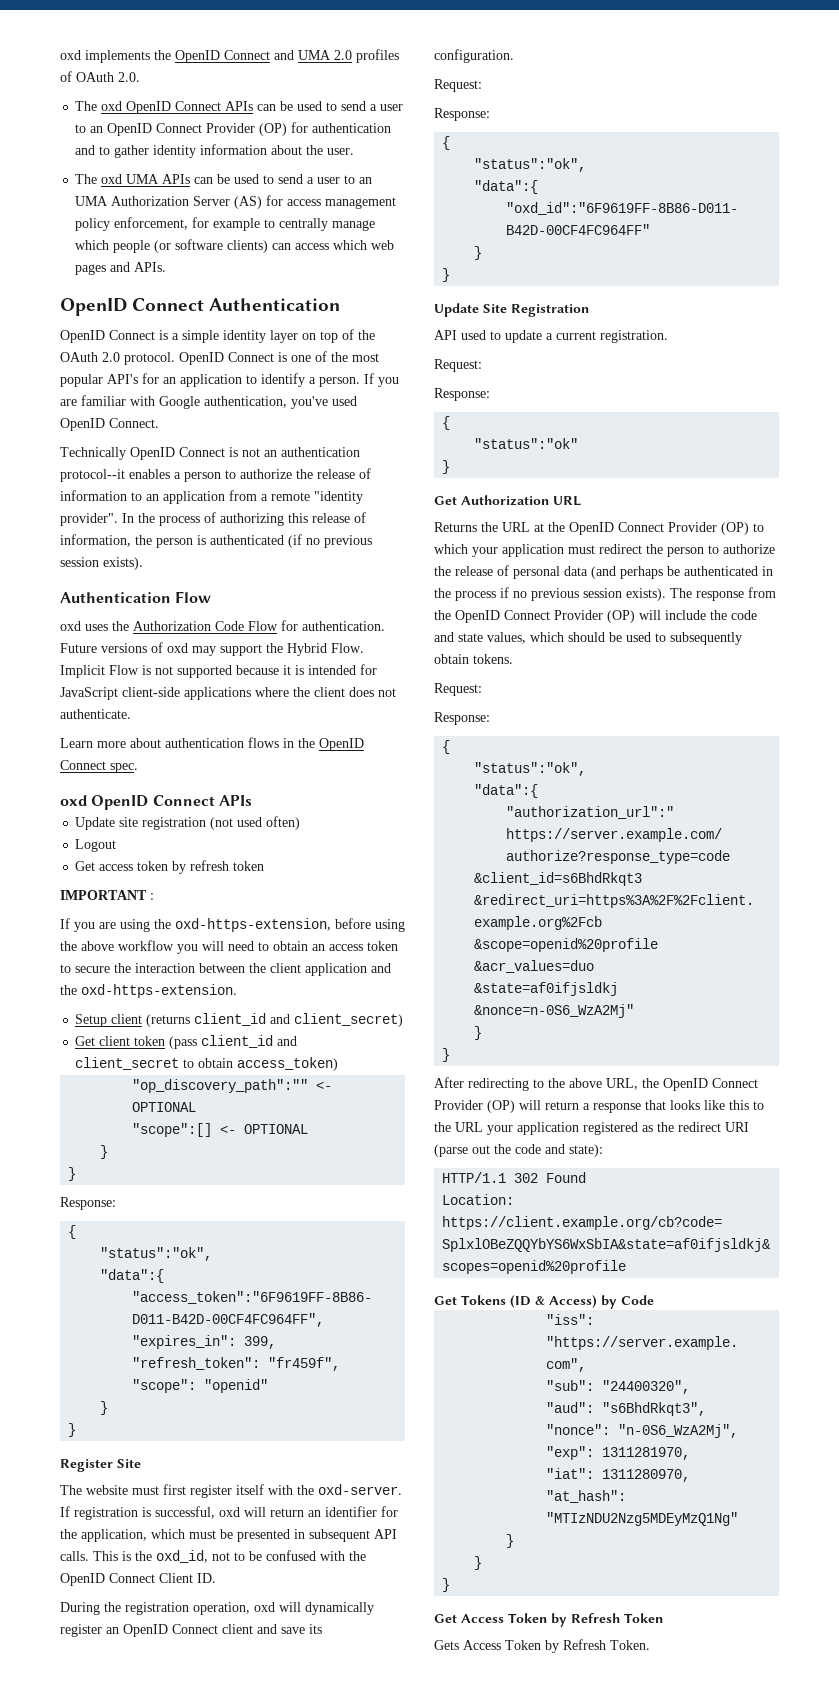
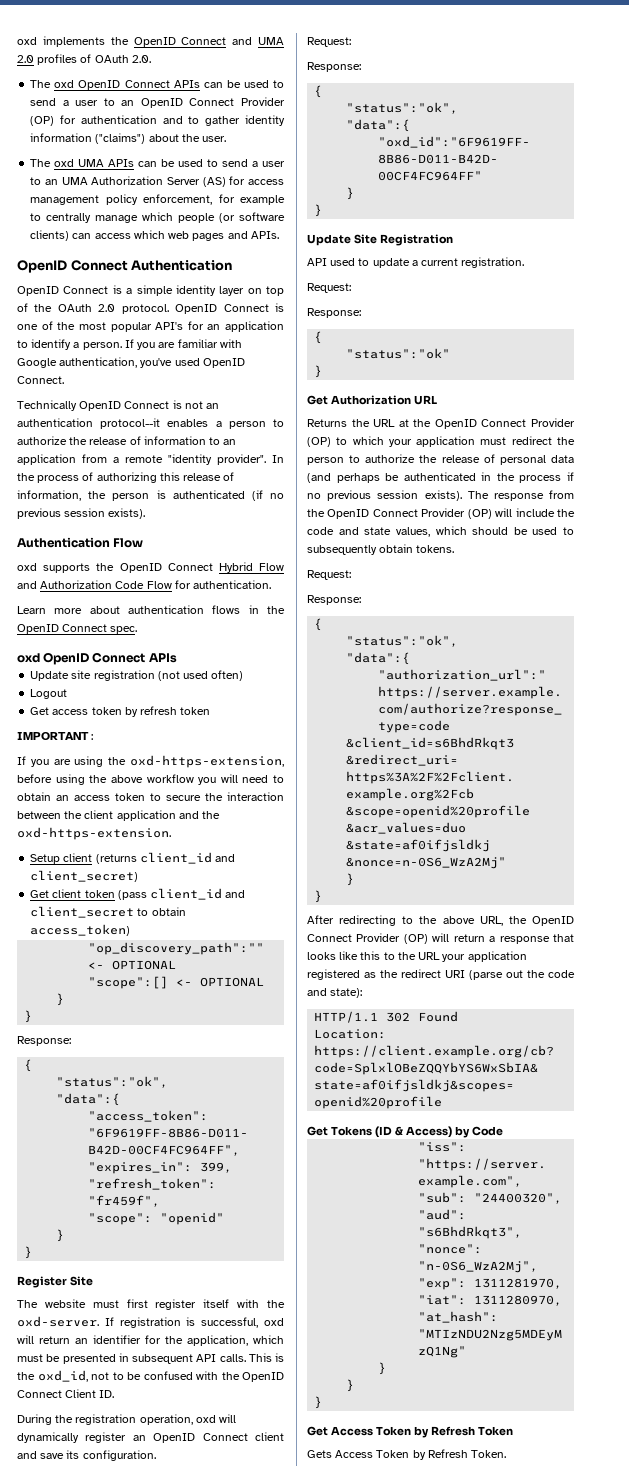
- The oxd OpenID Connect APIs can be used to send a user to an OpenID Connect Provider (OP) for authentication and to gather identity information about the user.
+ The oxd OpenID Connect APIs can be used to send a user to an OpenID Connect Provider (OP) for authentication and to gather identity information ("claims") about the user.
- oxd uses the Authorization Code Flow for authentication. Future versions of oxd may support the Hybrid Flow. Implicit Flow is not supported because it is intended for JavaScript client-side applications where the client does not authenticate.
+ oxd supports the OpenID Connect Hybrid Flow and Authorization Code Flow for authentication.

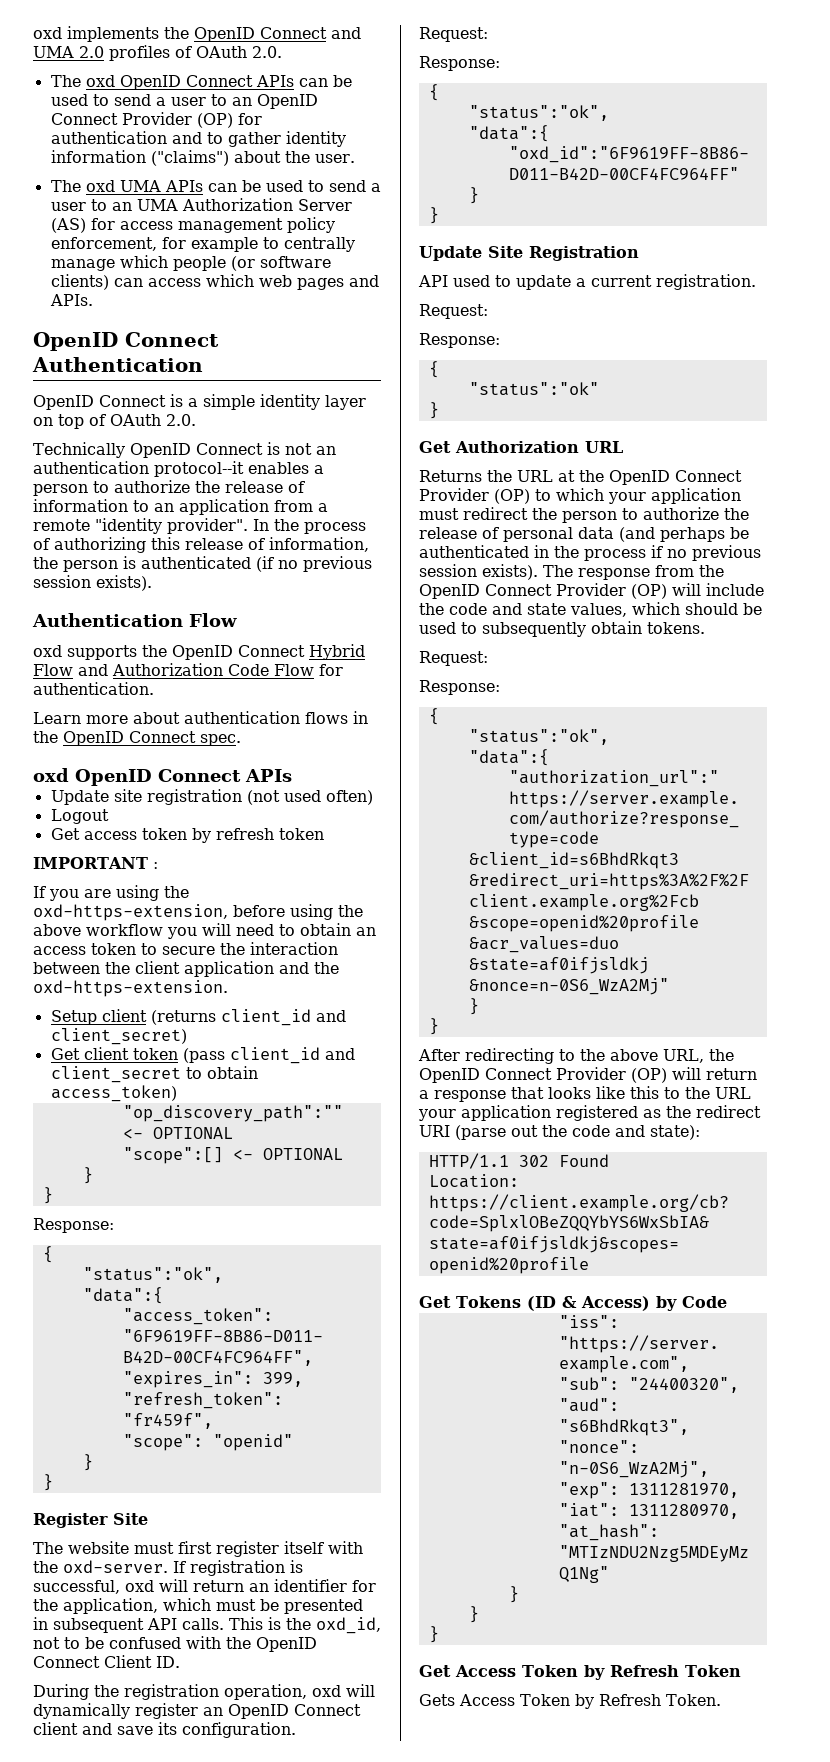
- OpenID Connect is a simple identity layer on top of the OAuth 2.0 protocol. OpenID Connect is one of the most popular API's for an application to identify a person. If you are familiar with Google authentication, you've used OpenID Connect.
+ OpenID Connect is a simple identity layer on top of OAuth 2.0.

